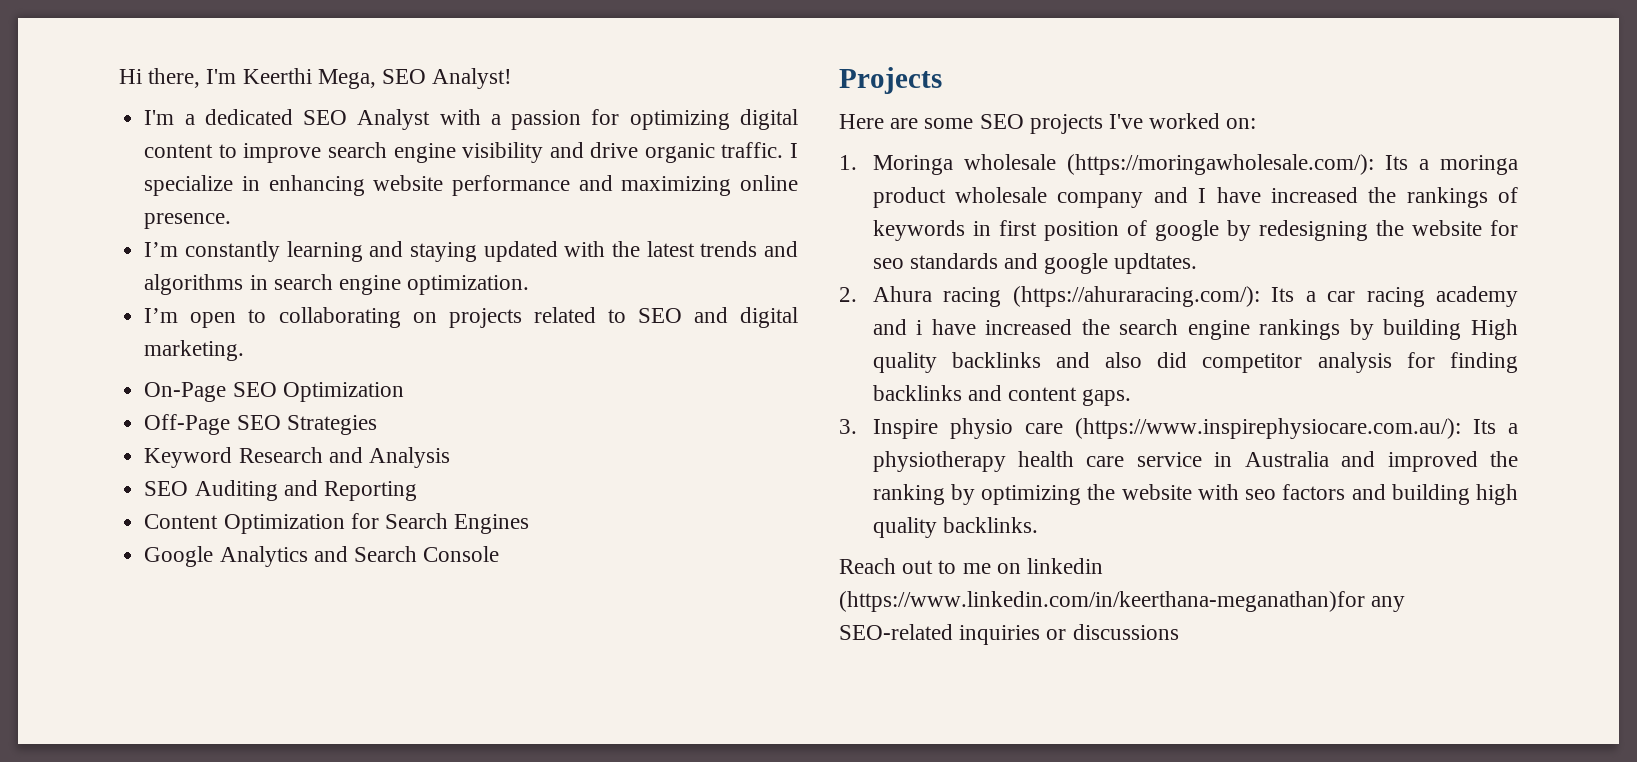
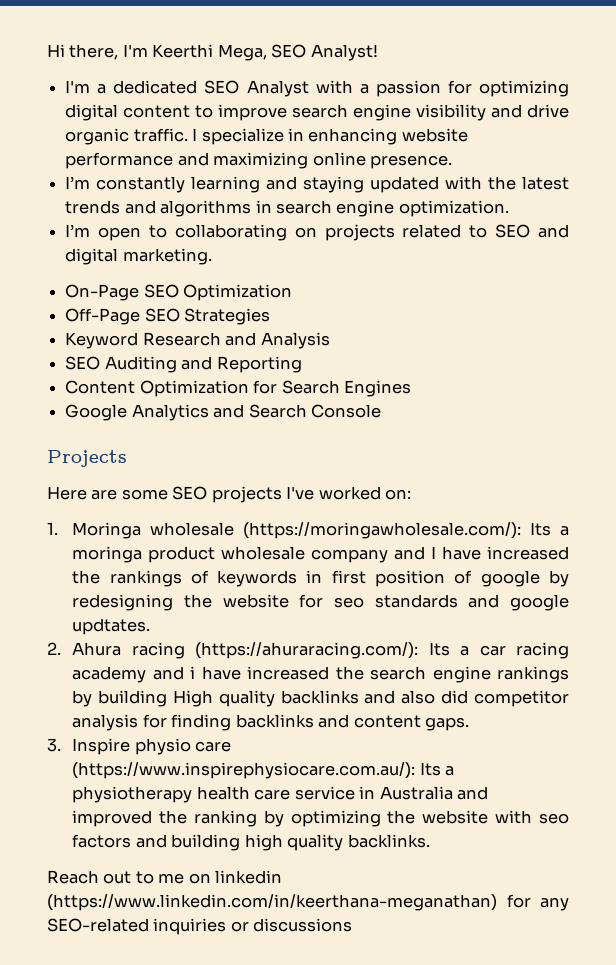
- Reach out to me on linkedin (https://www.linkedin.com/in/keerthana-meganathan)for any SEO-related inquiries or discussions
+ Reach out to me on linkedin (https://www.linkedin.com/in/keerthana-meganathan) for any SEO-related inquiries or discussions

